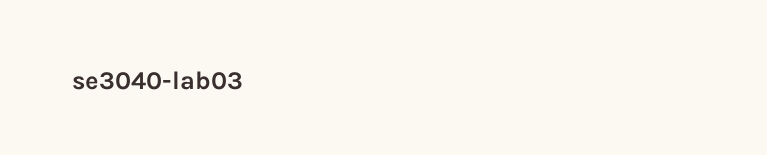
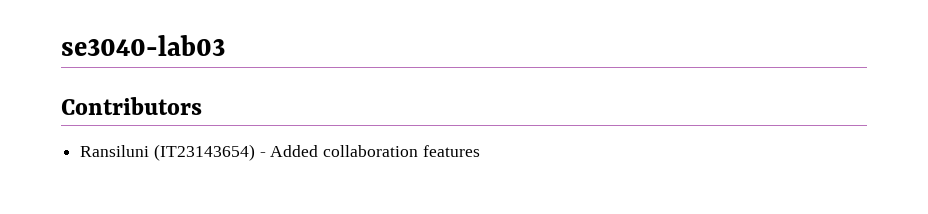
+ Contributors
+ Ransiluni (IT23143654) - Added collaboration features

